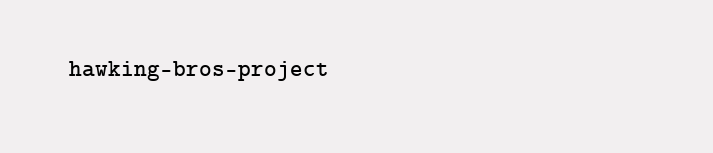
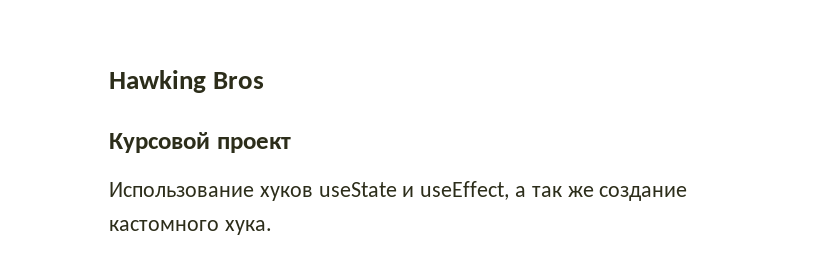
- hawking-bros-project
+ Hawking Bros
+ Курсовой проект
+ Использование хуков useState и useEffect, а так же создание кастомного хука.

